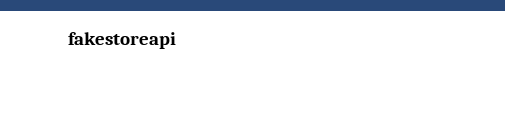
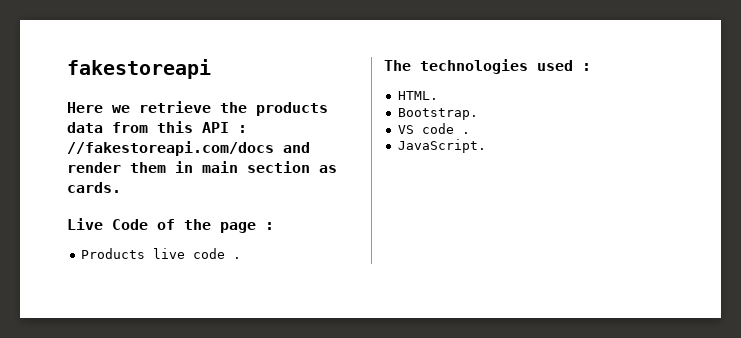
+ Here we retrieve the products data from this API : //fakestoreapi.com/docs and render them in main section as cards.
+ Live Code of the page :
+ Products live code .
+ The technologies used :
+ HTML.
+ Bootstrap.
+ VS code .
+ JavaScript.

